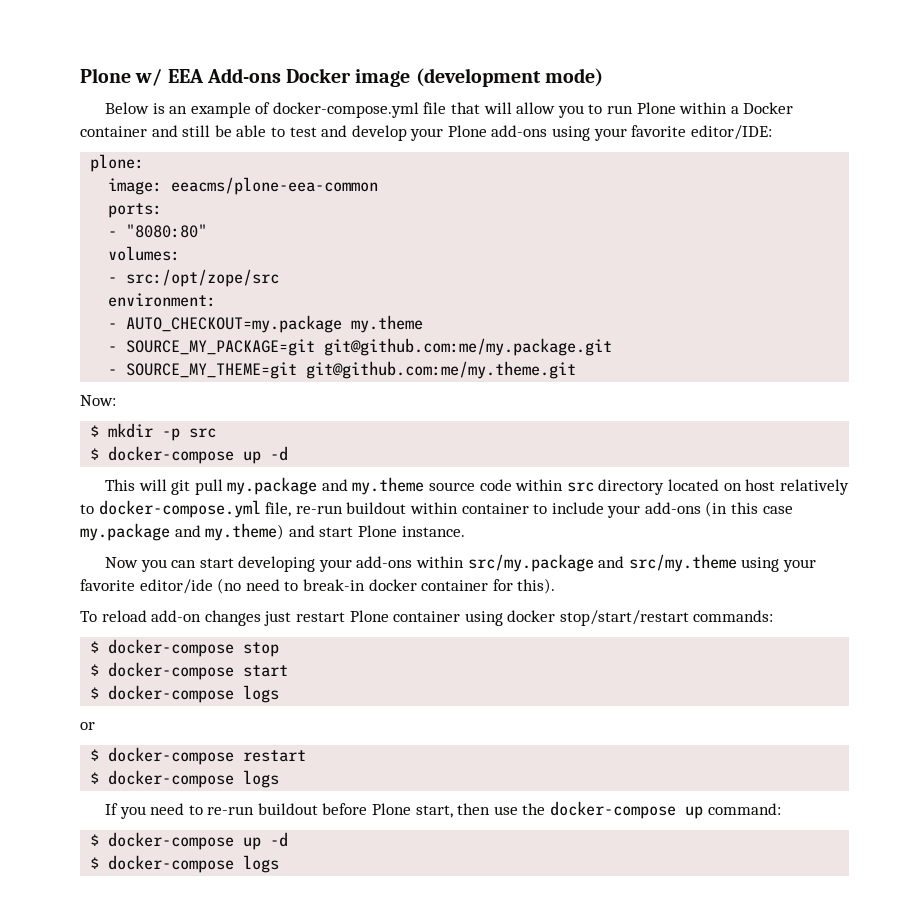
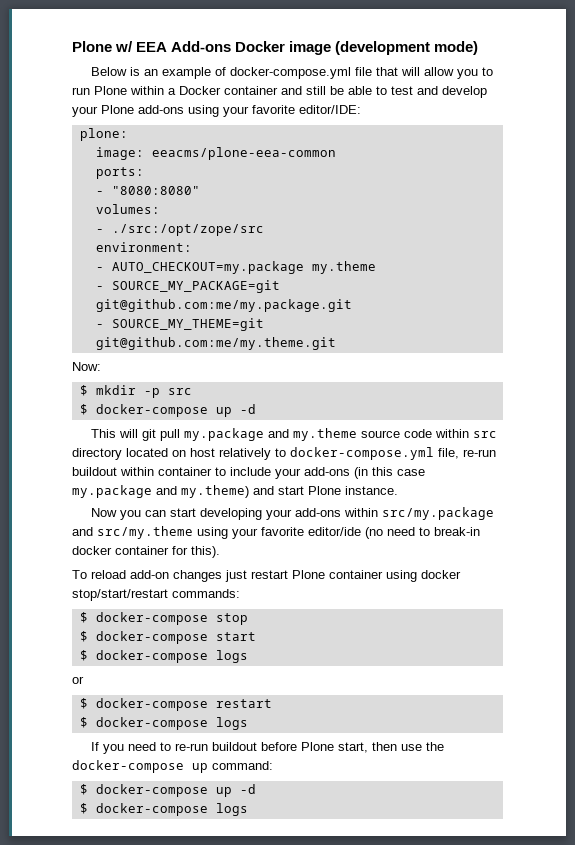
- - "8080:80"
+ - "8080:8080"
- - src:/opt/zope/src
+ - ./src:/opt/zope/src

